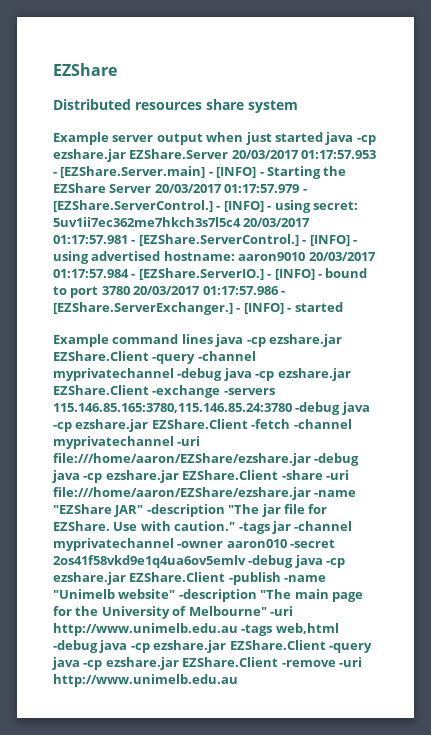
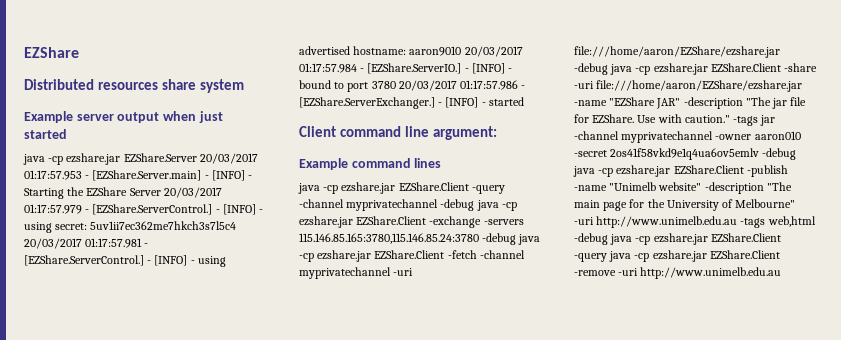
- Example server output when just started java -cp ezshare.jar EZShare.Server 20/03/2017 01:17:57.953 - [EZShare.Server.main] - [INFO] - Starting the EZShare Server 20/03/2017 01:17:57.979 - [EZShare.ServerControl.] - [INFO] - using secret:
+ Example server output when just started
+ java -cp ezshare.jar EZShare.Server 20/03/2017 01:17:57.953 - [EZShare.Server.main] - [INFO] - Starting the EZShare Server 20/03/2017 01:17:57.979 - [EZShare.ServerControl.] - [INFO] - using secret:
+ Client command line argument:
- Example command lines java -cp ezshare.jar EZShare.Client -query -channel myprivatechannel -debug java -cp ezshare.jar EZShare.Client -exchange -servers 115.146.85.165:3780,115.146.85.24:3780 -debug java -cp ezshare.jar EZShare.Client -fetch -channel myprivatechannel -uri file:///home/aaron/EZShare/ezshare.jar -debug java -cp ezshare.jar EZShare.Client -share -uri file:///home/aaron/EZShare/ezshare.jar -name "EZShare JAR" -description "The jar file for EZShare.
+ Example command lines
+ java -cp ezshare.jar EZShare.Client -query -channel myprivatechannel -debug java -cp ezshare.jar EZShare.Client -exchange -servers 115.146.85.165:3780,115.146.85.24:3780 -debug java -cp ezshare.jar EZShare.Client -fetch -channel myprivatechannel -uri file:///home/aaron/EZShare/ezshare.jar -debug java -cp ezshare.jar EZShare.Client -share -uri file:///home/aaron/EZShare/ezshare.jar -name "EZShare JAR" -description "The jar file for EZShare.

